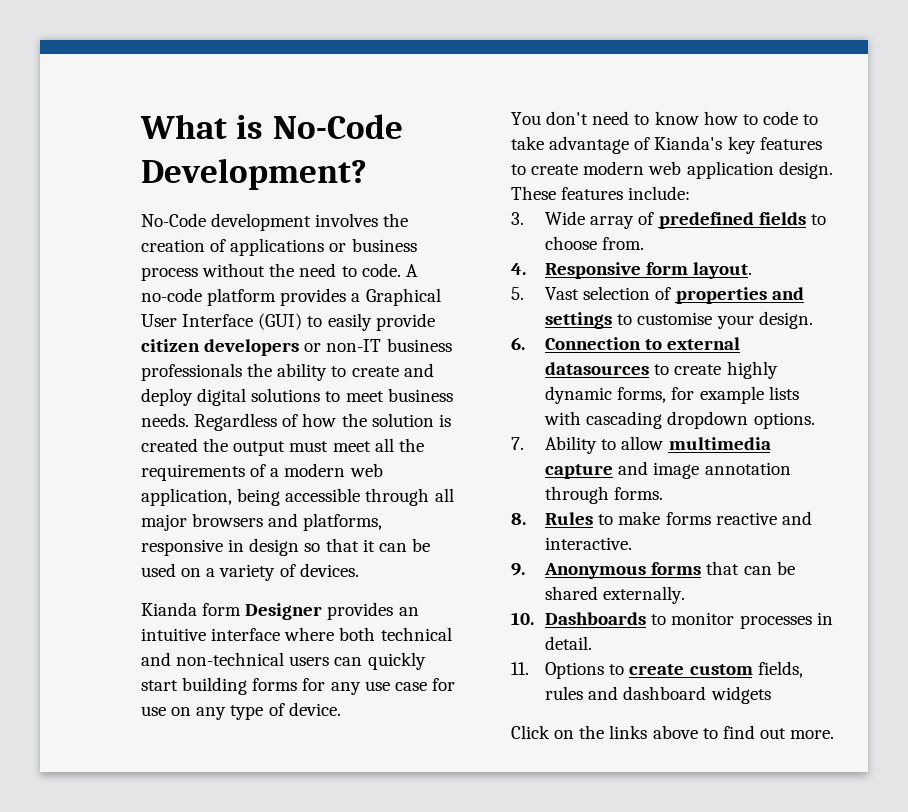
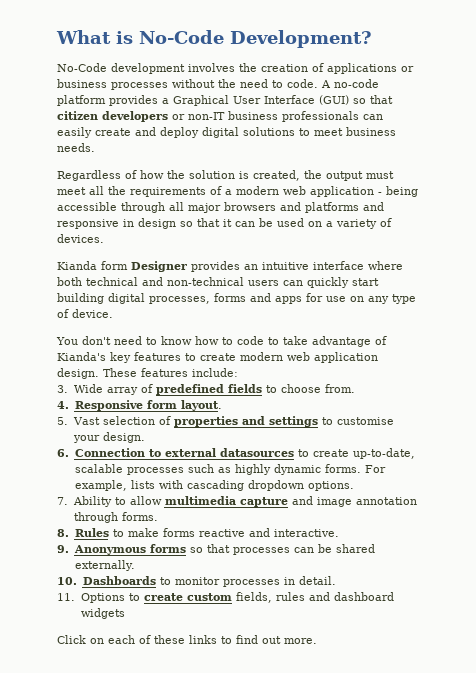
- No-Code development involves the creation of applications or business process without the need to code.
+ No-Code development involves the creation of applications or business processes without the need to code.
- A no-code platform provides a Graphical User Interface (GUI) to easily provide citizen developers or non-IT business professionals the ability to create and deploy digital solutions to meet business needs. Regardless of how the solution is created the output must meet all the requirements of a modern web application, being accessible through all major browsers and platforms, responsive in design so that it can be used on a variety of devices.
+ A no-code platform provides a Graphical User Interface (GUI) so that citizen developers or non-IT business professionals can easily create and deploy digital solutions to meet business needs.
+ Regardless of how the solution is created, the output must meet all the requirements of a modern web application - being accessible through all major browsers and platforms and responsive in design so that it can be used on a variety of devices.
- Kianda form Designer provides an intuitive interface where both technical and non-technical users can quickly start building forms for any use case for use on any type of device.
+ Kianda form Designer provides an intuitive interface where both technical and non-technical users can quickly start building digital processes, forms and apps for use on any type of device.
- 6. Connection to external datasources to create highly dynamic forms, for example lists with cascading dropdown options.
+ 6. Connection to external datasources to create up-to-date, scalable processes such as highly dynamic forms. For example, lists with cascading dropdown options.
- 9. Anonymous forms that can be shared externally.
+ 9. Anonymous forms so that processes can be shared externally.
- Click on the links above to find out more.
+ Click on each of these links to find out more.

